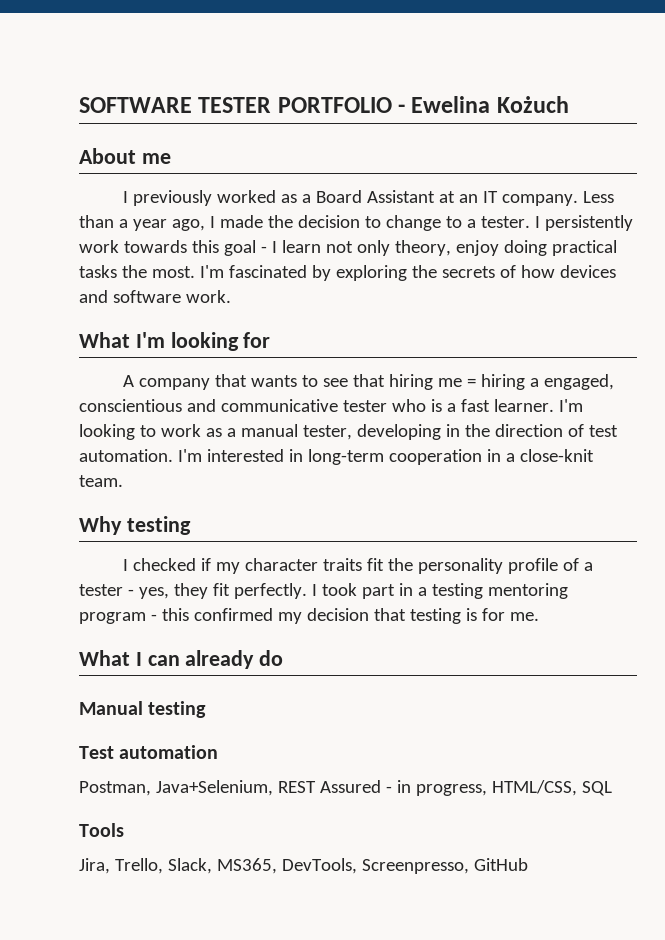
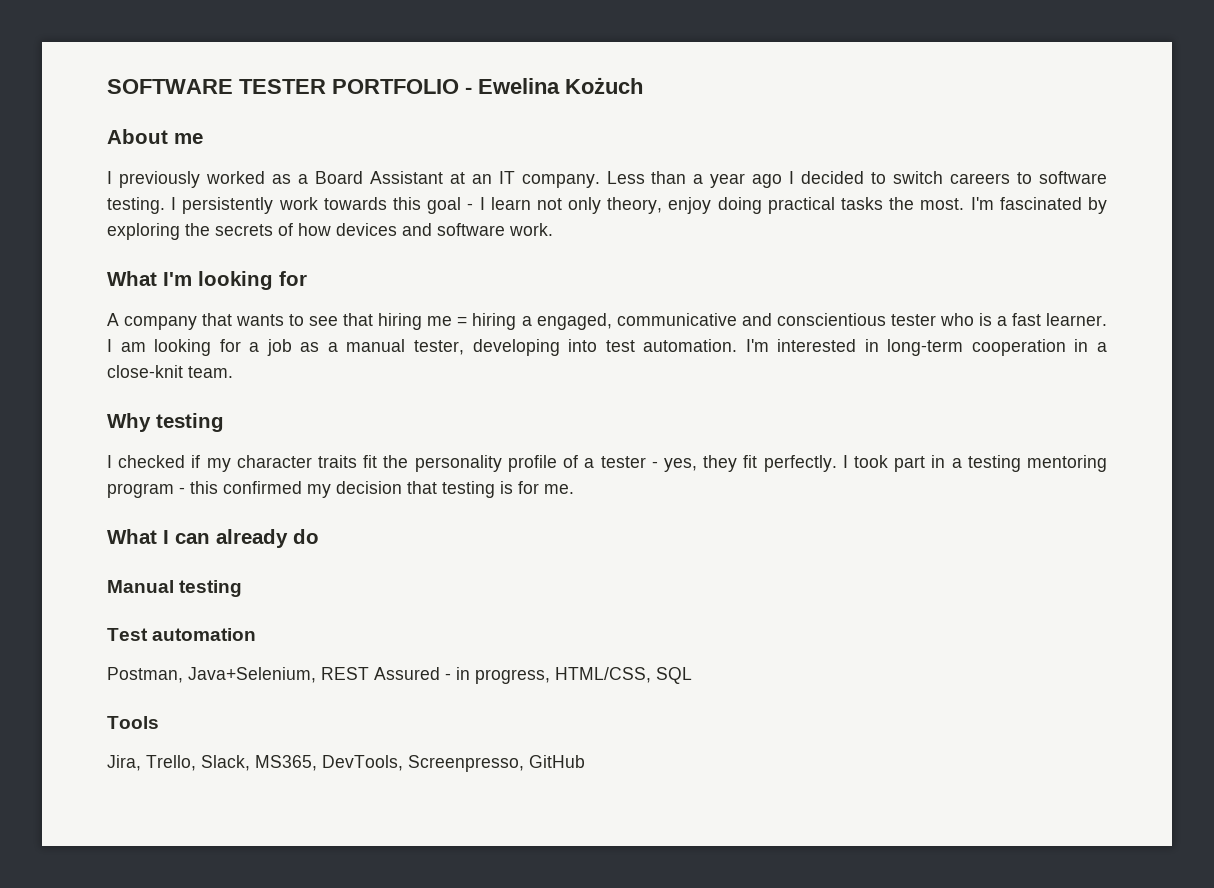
- Less than a year ago, I made the decision to change to a tester.
+ Less than a year ago I decided to switch careers to software testing.
- A company that wants to see that hiring me = hiring a engaged, conscientious and communicative tester who is a fast learner.
+ A company that wants to see that hiring me = hiring a engaged, communicative and conscientious tester who is a fast learner.
- I'm looking to work as a manual tester, developing in the direction of test automation.
+ I am looking for a job as a manual tester, developing into test automation.

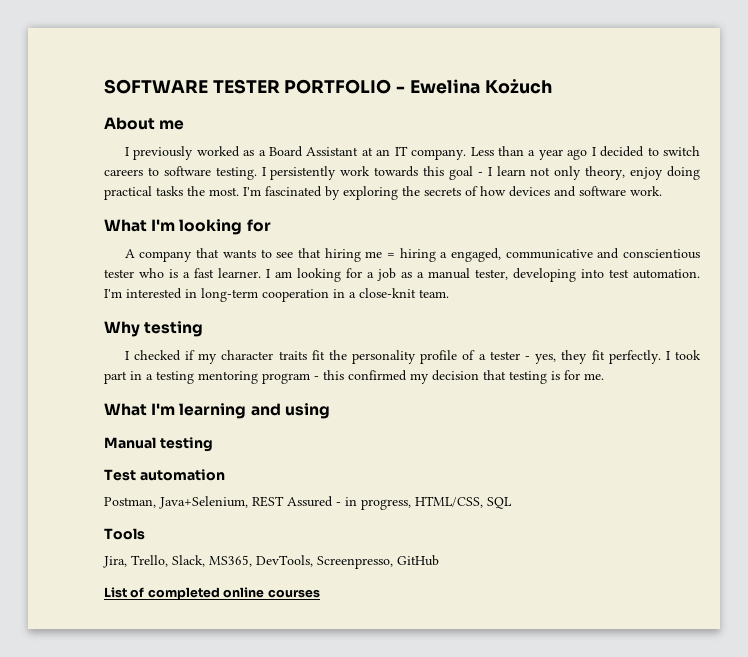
- What I can already do
+ What I'm learning and using
+ List of completed online courses

